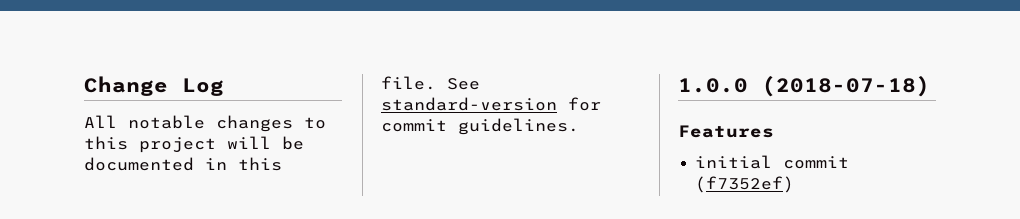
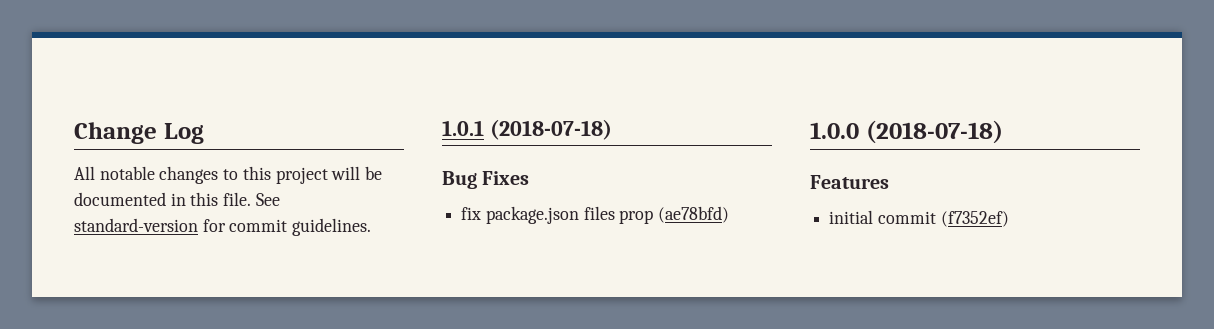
+ 1.0.1 (2018-07-18)
+ Bug Fixes
+ fix package.json files prop (ae78bfd)

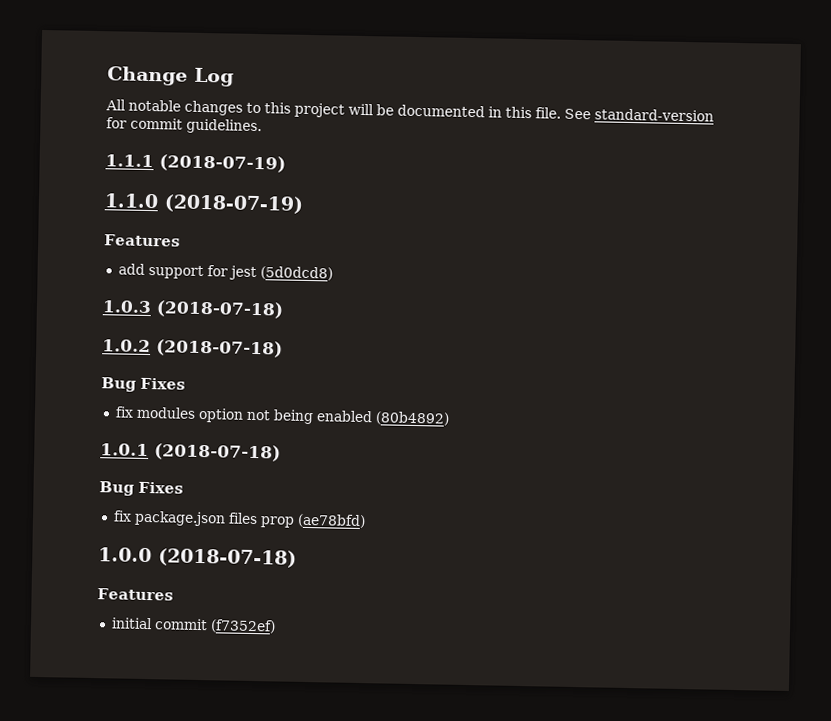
+ 1.1.1 (2018-07-19)
+ 1.1.0 (2018-07-19)
+ Features
+ add support for jest (5d0dcd8)
+ 1.0.3 (2018-07-18)
+ 1.0.2 (2018-07-18)
+ Bug Fixes
+ fix modules option not being enabled (80b4892)

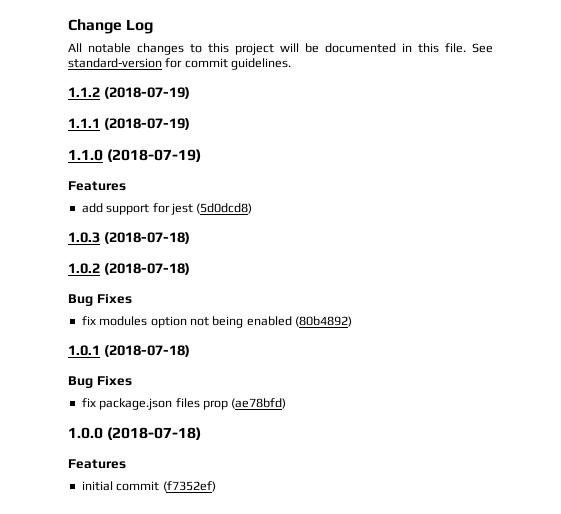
+ 1.1.2 (2018-07-19)

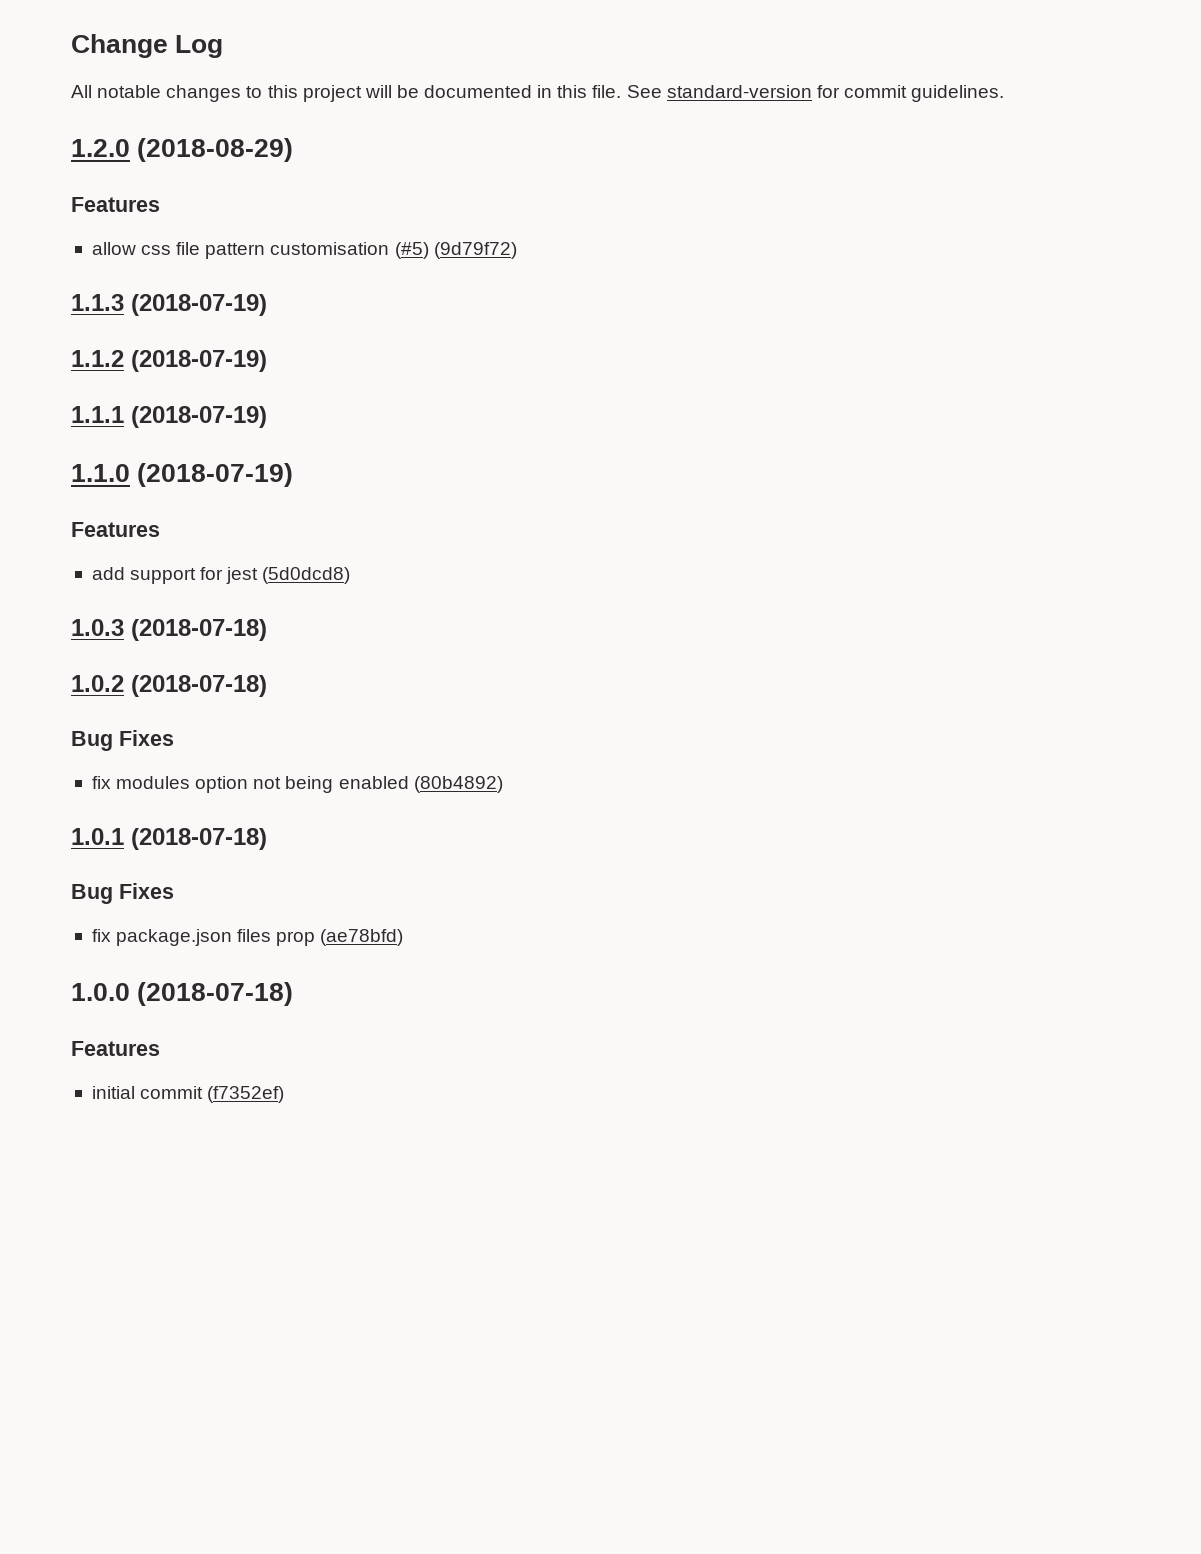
+ 1.2.0 (2018-08-29)
+ Features
+ allow css file pattern customisation (#5) (9d79f72)
+ 1.1.3 (2018-07-19)

